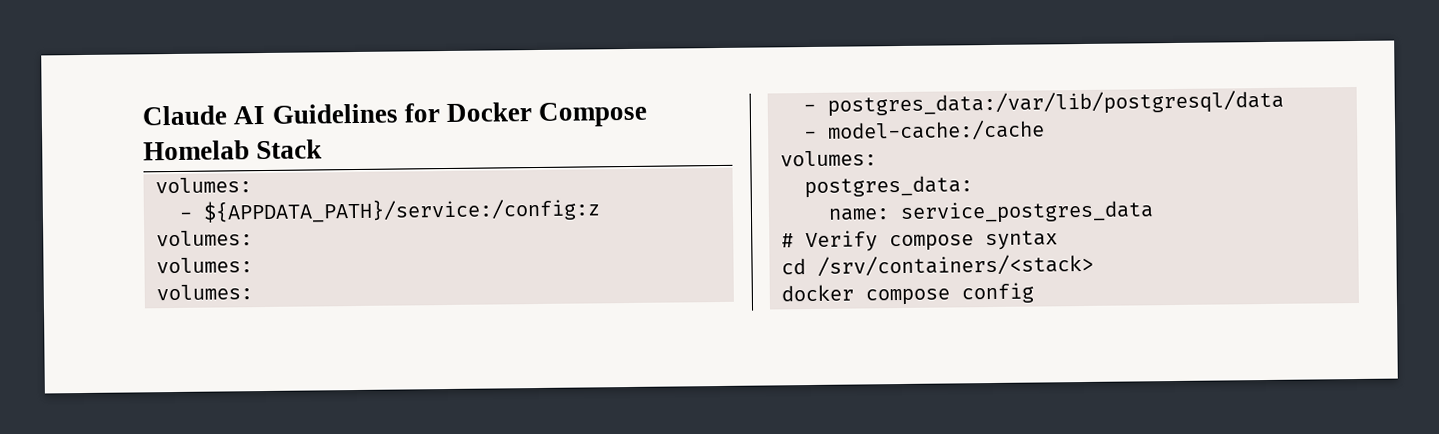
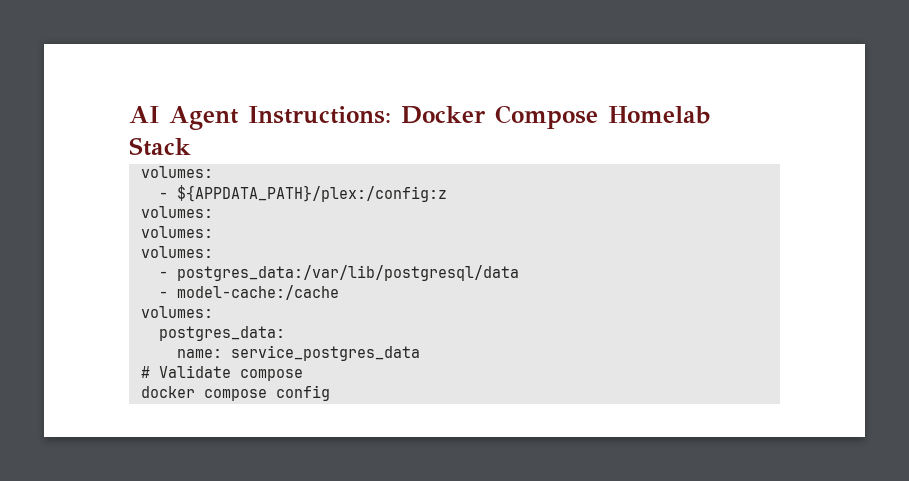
- Claude AI Guidelines for Docker Compose Homelab Stack
+ AI Agent Instructions: Docker Compose Homelab Stack
- - ${APPDATA_PATH}/service:/config:z
+ - ${APPDATA_PATH}/plex:/config:z
- # Verify compose syntax
- cd /srv/containers/<stack>
+ # Validate compose

